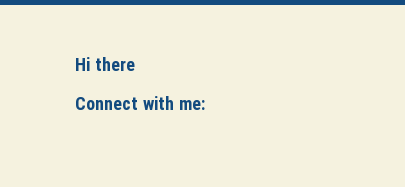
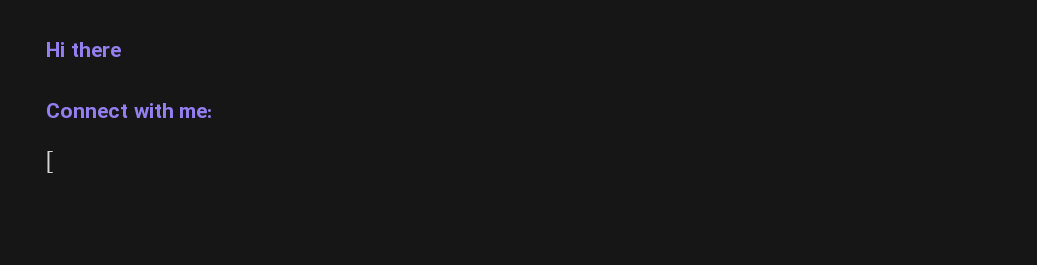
+ [

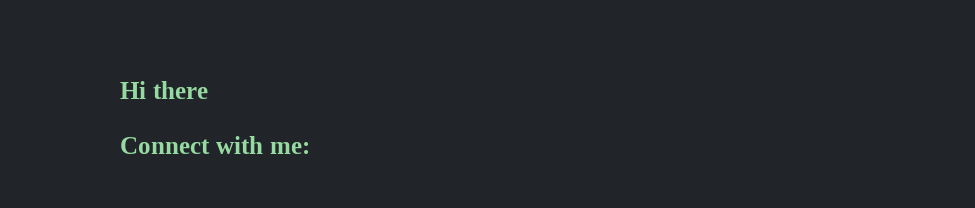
- [

